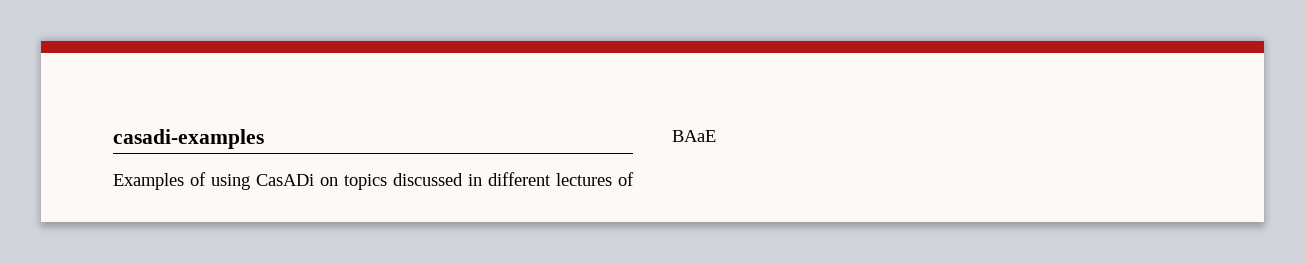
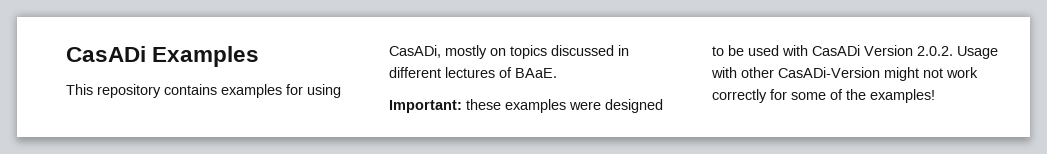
- casadi-examples
- Examples of using CasADi on topics discussed in different lectures of BAaE
+ CasADi Examples
+ This repository contains examples for using CasADi, mostly on topics discussed in different lectures of BAaE.
+ Important: these examples were designed to be used with CasADi Version 2.0.2. Usage with other CasADi-Version might not work correctly for some of the examples!

